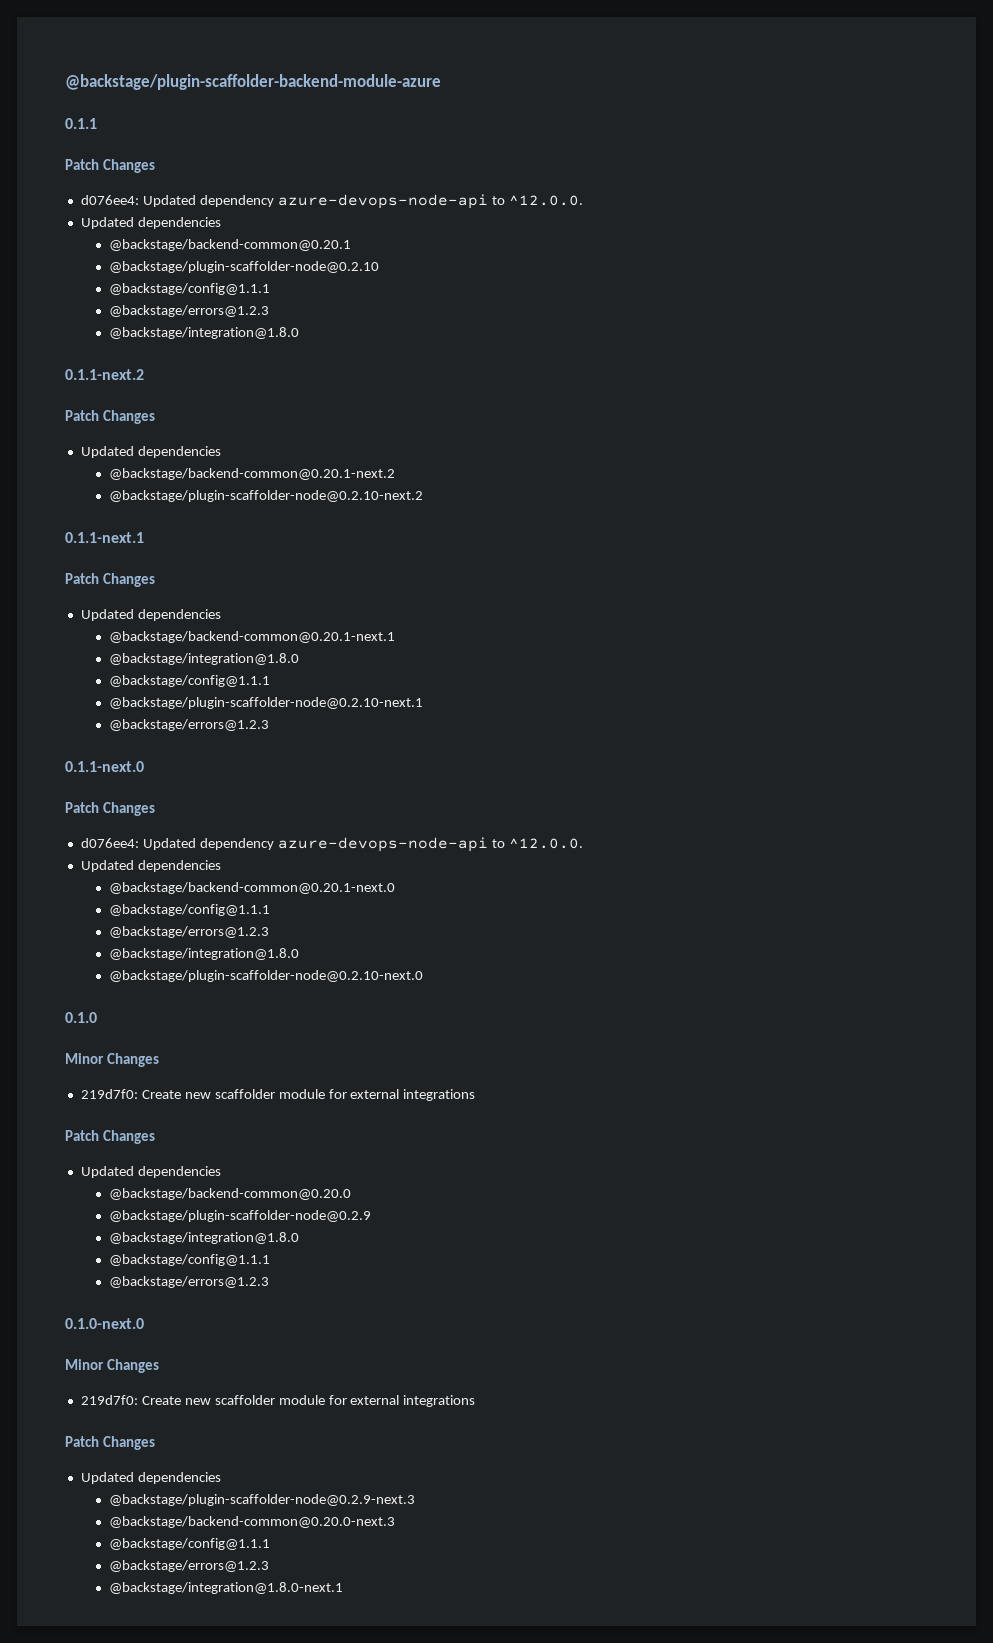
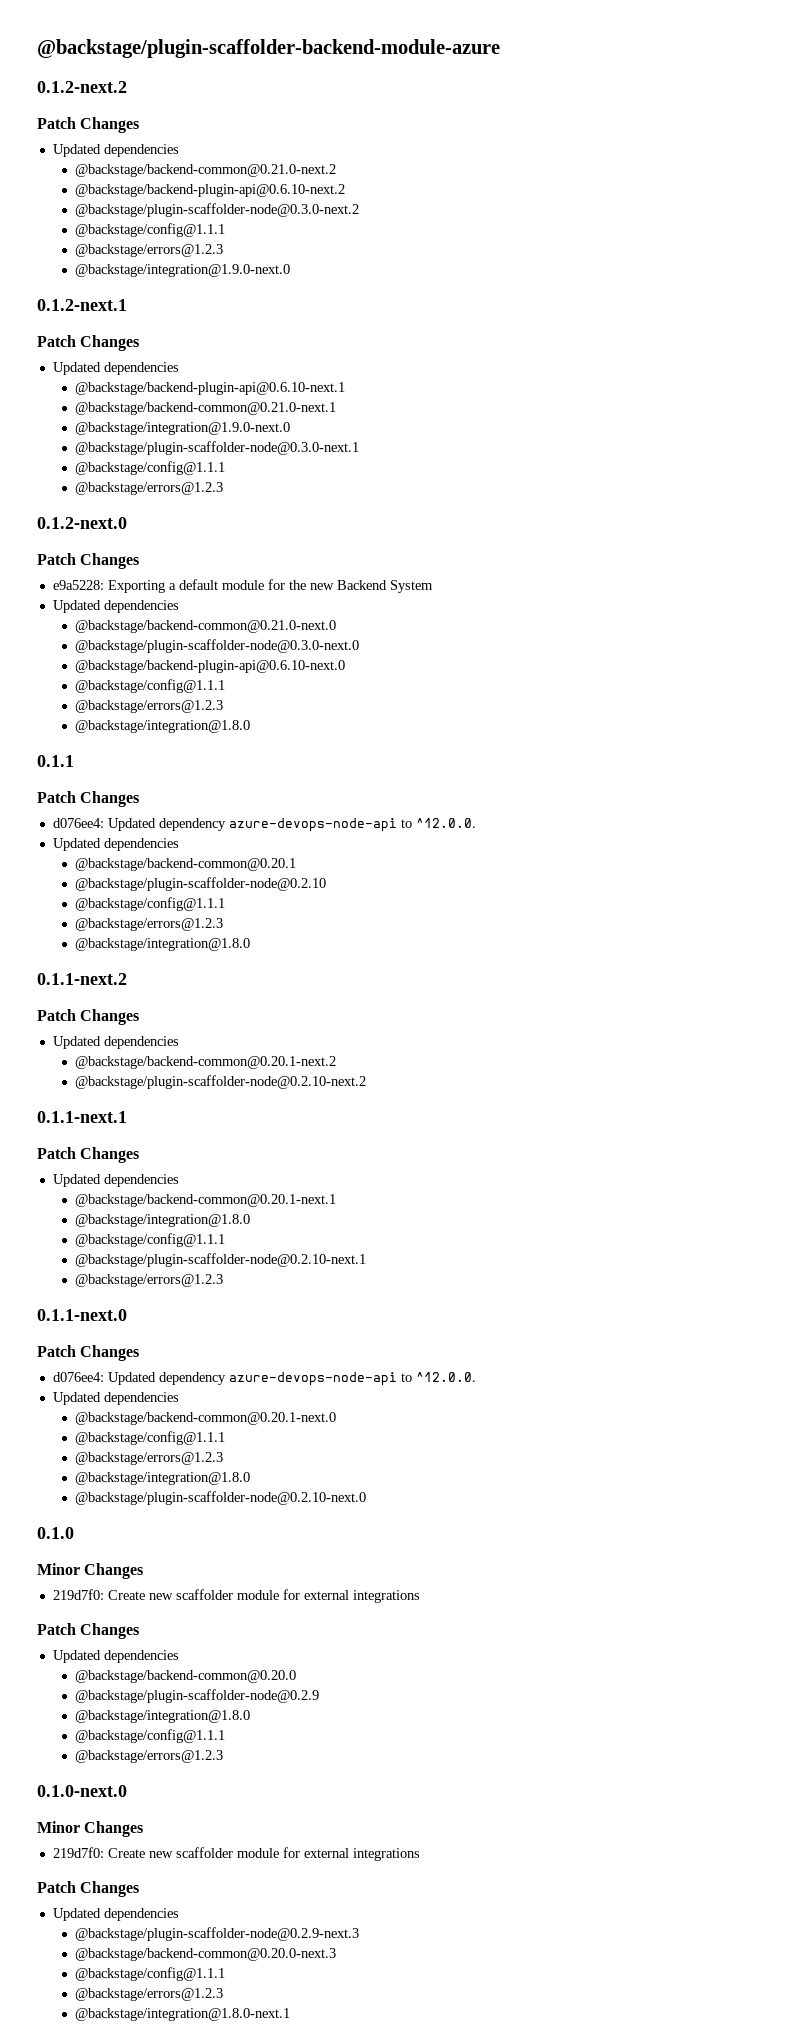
+ 0.1.2-next.2
+ Patch Changes
+ Updated dependencies
+ @backstage/backend-common@0.21.0-next.2
+ @backstage/backend-plugin-api@0.6.10-next.2
+ @backstage/plugin-scaffolder-node@0.3.0-next.2
+ @backstage/config@1.1.1
+ @backstage/errors@1.2.3
+ @backstage/integration@1.9.0-next.0
+ 0.1.2-next.1
+ Patch Changes
+ Updated dependencies
+ @backstage/backend-plugin-api@0.6.10-next.1
+ @backstage/backend-common@0.21.0-next.1
+ @backstage/integration@1.9.0-next.0
+ @backstage/plugin-scaffolder-node@0.3.0-next.1
+ @backstage/config@1.1.1
+ @backstage/errors@1.2.3
+ 0.1.2-next.0
+ Patch Changes
+ e9a5228: Exporting a default module for the new Backend System
+ Updated dependencies
+ @backstage/backend-common@0.21.0-next.0
+ @backstage/plugin-scaffolder-node@0.3.0-next.0
+ @backstage/backend-plugin-api@0.6.10-next.0
+ @backstage/config@1.1.1
+ @backstage/errors@1.2.3
+ @backstage/integration@1.8.0

